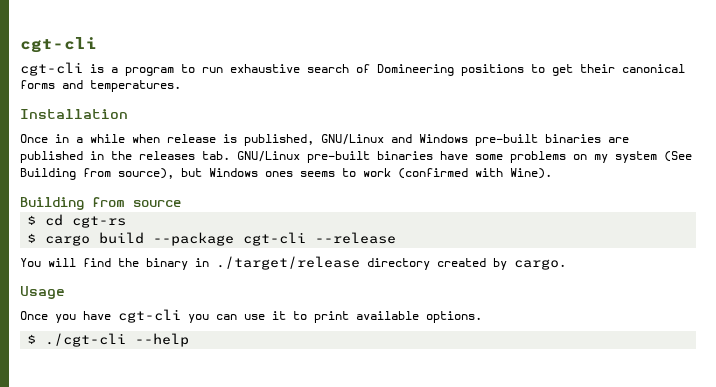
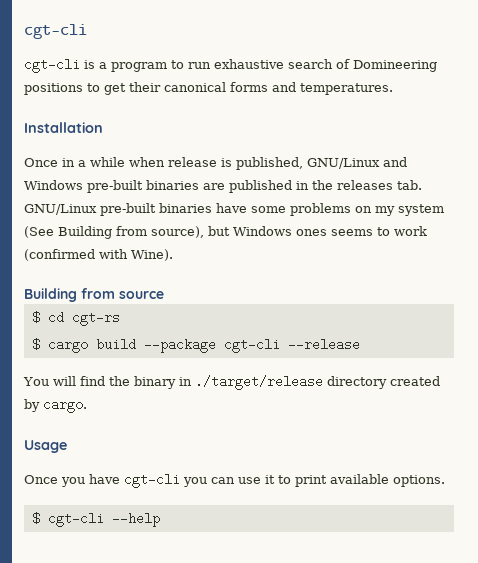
- $ ./cgt-cli --help
+ $ cgt-cli --help

